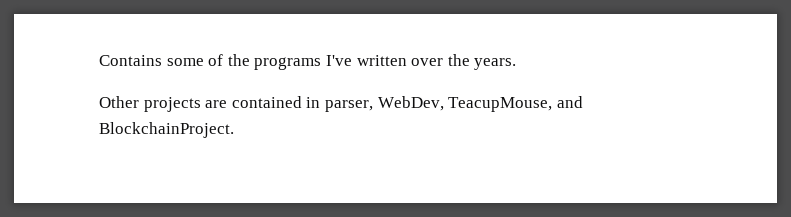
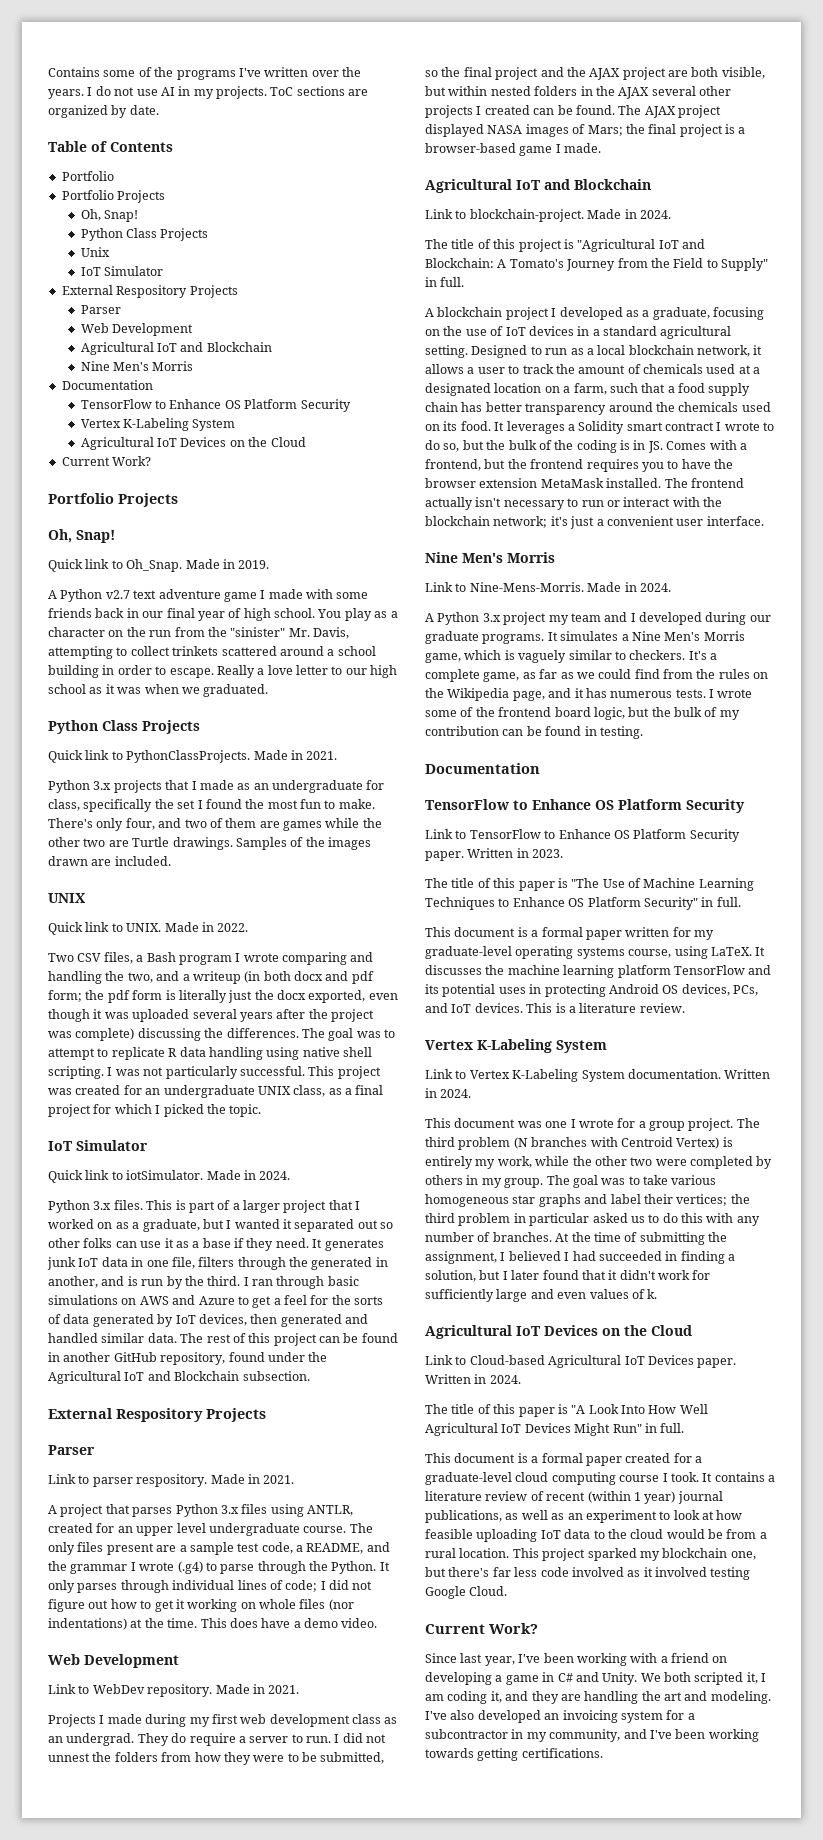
- Contains some of the programs I've written over the years.
- Other projects are contained in parser, WebDev, TeacupMouse, and BlockchainProject.
+ Contains some of the programs I've written over the years. I do not use AI in my projects. ToC sections are organized by date.
+ Table of Contents
+ Portfolio
+ Portfolio Projects
+ Oh, Snap!
+ Python Class Projects
+ Unix
+ IoT Simulator
+ External Respository Projects
+ Parser
+ Web Development
+ Agricultural IoT and Blockchain
+ Nine Men's Morris
+ Documentation
+ TensorFlow to Enhance OS Platform Security
+ Vertex K-Labeling System
+ Agricultural IoT Devices on the Cloud
+ Current Work?
+ Portfolio Projects
+ Oh, Snap!
+ Quick link to Oh_Snap. Made in 2019.
+ A Python v2.7 text adventure game I made with some friends back in our final year of high school. You play as a character on the run from the "sinister" Mr. Davis, attempting to collect trinkets scattered around a school building in order to escape. Really a love letter to our high school as it was when we graduated.
+ Python Class Projects
+ Quick link to PythonClassProjects. Made in 2021.
+ Python 3.x projects that I made as an undergraduate for class, specifically the set I found the most fun to make. There's only four, and two of them are games while the other two are Turtle drawings. Samples of the images drawn are included.
+ UNIX
+ Quick link to UNIX. Made in 2022.
+ Two CSV files, a Bash program I wrote comparing and handling the two, and a writeup (in both docx and pdf form; the pdf form is literally just the docx exported, even though it was uploaded several years after the project was complete) discussing the differences. The goal was to attempt to replicate R data handling using native shell scripting. I was not particularly successful. This project was created for an undergraduate UNIX class, as a final project for which I picked the topic.
+ IoT Simulator
+ Quick link to iotSimulator. Made in 2024.
+ Python 3.x files. This is part of a larger project that I worked on as a graduate, but I wanted it separated out so other folks can use it as a base if they need. It generates junk IoT data in one file, filters through the generated in another, and is run by the third. I ran through basic simulations on AWS and Azure to get a feel for the sorts of data generated by IoT devices, then generated and handled similar data. The rest of this project can be found in another GitHub repository, found under the Agricultural IoT and Blockchain subsection.
+ External Respository Projects
+ Parser
+ Link to parser respository. Made in 2021.
+ A project that parses Python 3.x files using ANTLR, created for an upper level undergraduate course. The only files present are a sample test code, a README, and the grammar I wrote (.g4) to parse through the Python. It only parses through individual lines of code; I did not figure out how to get it working on whole files (nor indentations) at the time. This does have a demo video.
+ Web Development
+ Link to WebDev repository. Made in 2021.
+ Projects I made during my first web development class as an undergrad. They do require a server to run. I did not unnest the folders from how they were to be submitted, so the final project and the AJAX project are both visible, but within nested folders in the AJAX several other projects I created can be found. The AJAX project displayed NASA images of Mars; the final project is a browser-based game I made.
+ Agricultural IoT and Blockchain
+ Link to blockchain-project. Made in 2024.
+ The title of this project is "Agricultural IoT and Blockchain: A Tomato's Journey from the Field to Supply" in full.
+ A blockchain project I developed as a graduate, focusing on the use of IoT devices in a standard agricultural setting. Designed to run as a local blockchain network, it allows a user to track the amount of chemicals used at a designated location on a farm, such that a food supply chain has better transparency around the chemicals used on its food. It leverages a Solidity smart contract I wrote to do so, but the bulk of the coding is in JS. Comes with a frontend, but the frontend requires you to have the browser extension MetaMask installed. The frontend actually isn't necessary to run or interact with the blockchain network; it's just a convenient user interface.
+ Nine Men's Morris
+ Link to Nine-Mens-Morris. Made in 2024.
+ A Python 3.x project my team and I developed during our graduate programs. It simulates a Nine Men's Morris game, which is vaguely similar to checkers. It's a complete game, as far as we could find from the rules on the Wikipedia page, and it has numerous tests. I wrote some of the frontend board logic, but the bulk of my contribution can be found in testing.
+ Documentation
+ TensorFlow to Enhance OS Platform Security
+ Link to TensorFlow to Enhance OS Platform Security paper. Written in 2023.
+ The title of this paper is "The Use of Machine Learning Techniques to Enhance OS Platform Security" in full.
+ This document is a formal paper written for my graduate-level operating systems course, using LaTeX. It discusses the machine learning platform TensorFlow and its potential uses in protecting Android OS devices, PCs, and IoT devices. This is a literature review.
+ Vertex K-Labeling System
+ Link to Vertex K-Labeling System documentation. Written in 2024.
+ This document was one I wrote for a group project. The third problem (N branches with Centroid Vertex) is entirely my work, while the other two were completed by others in my group. The goal was to take various homogeneous star graphs and label their vertices; the third problem in particular asked us to do this with any number of branches. At the time of submitting the assignment, I believed I had succeeded in finding a solution, but I later found that it didn't work for sufficiently large and even values of k.
+ Agricultural IoT Devices on the Cloud
+ Link to Cloud-based Agricultural IoT Devices paper. Written in 2024.
+ The title of this paper is "A Look Into How Well Agricultural IoT Devices Might Run" in full.
+ This document is a formal paper created for a graduate-level cloud computing course I took. It contains a literature review of recent (within 1 year) journal publications, as well as an experiment to look at how feasible uploading IoT data to the cloud would be from a rural location. This project sparked my blockchain one, but there's far less code involved as it involved testing Google Cloud.
+ Current Work?
+ Since last year, I've been working with a friend on developing a game in C# and Unity. We both scripted it, I am coding it, and they are handling the art and modeling. I've also developed an invoicing system for a subcontractor in my community, and I've been working towards getting certifications.

